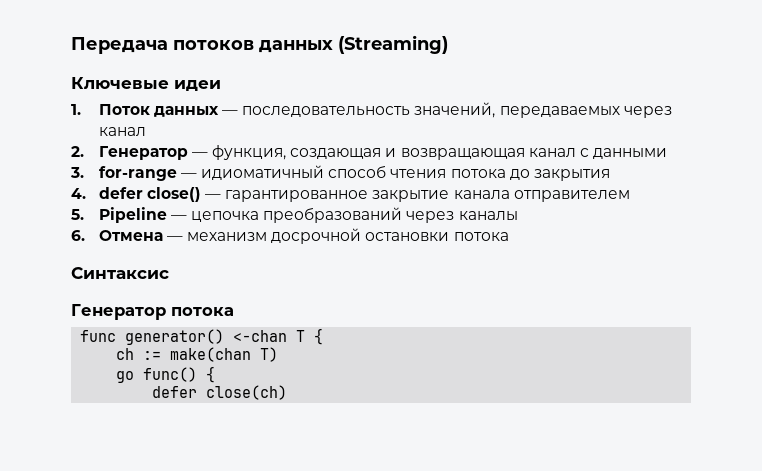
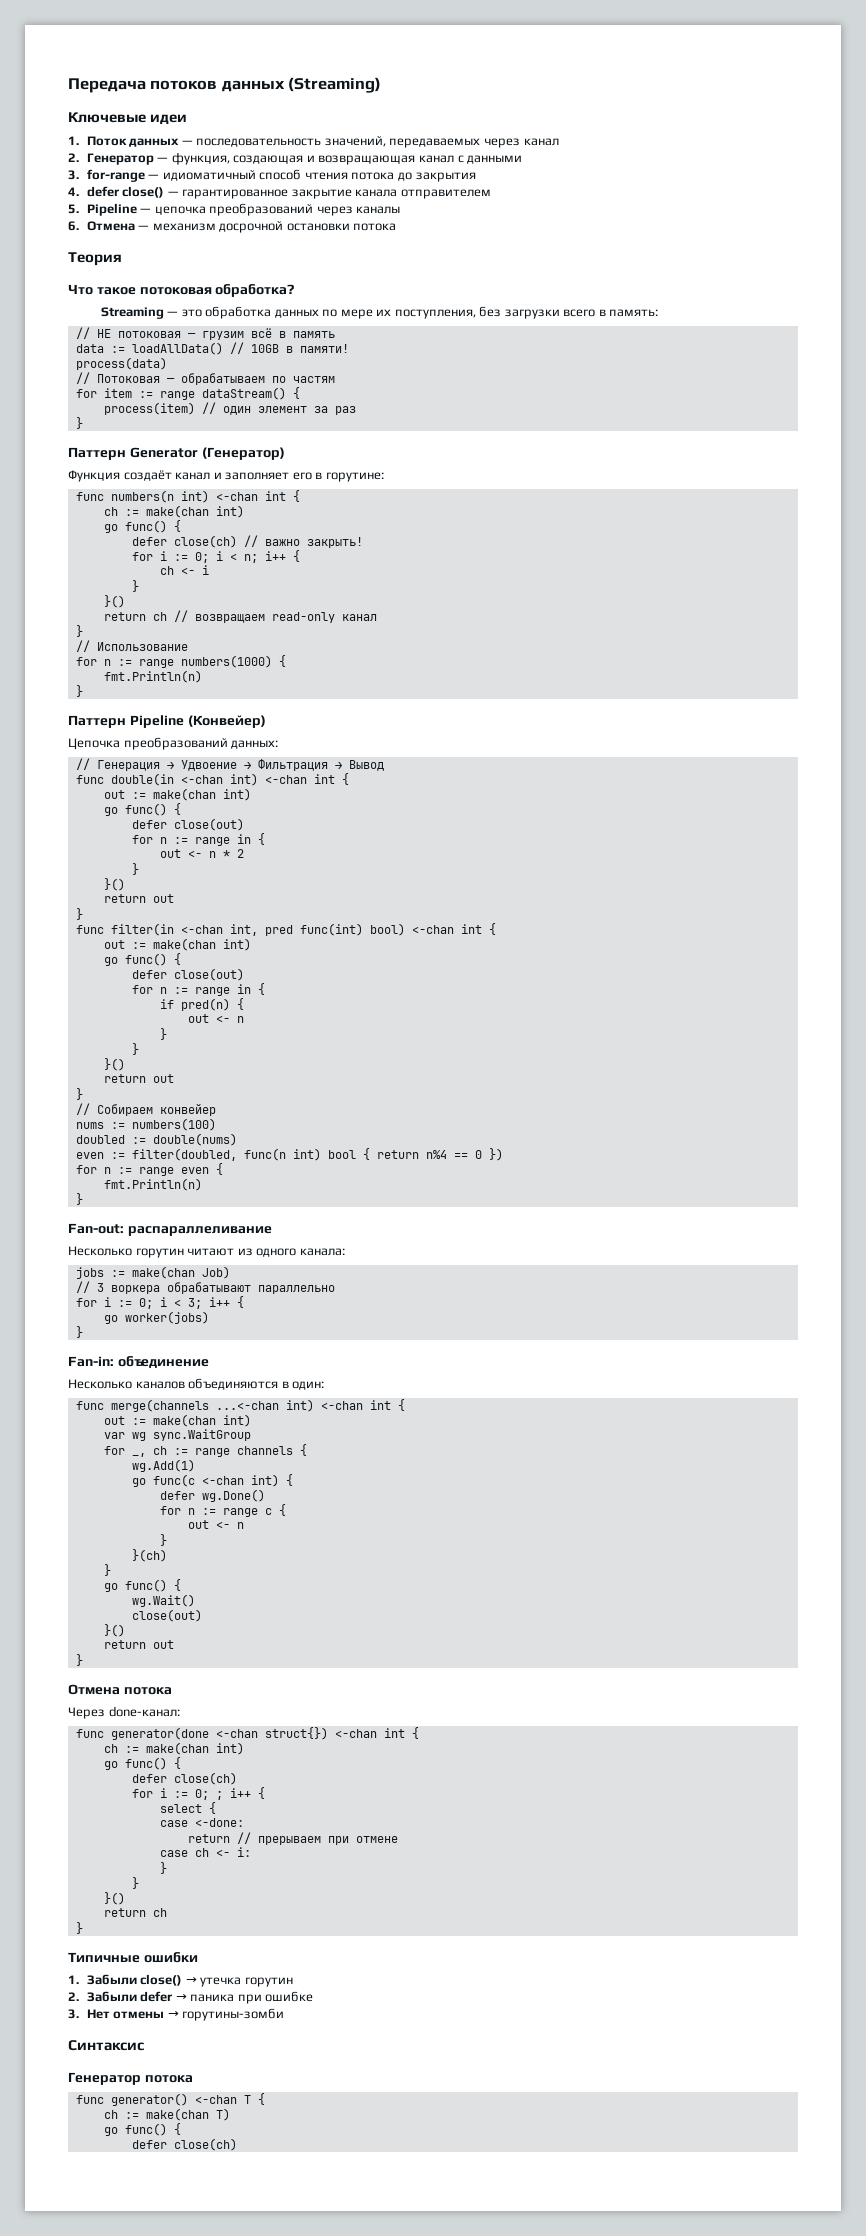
+ Теория
+ Что такое потоковая обработка?
+ Streaming — это обработка данных по мере их поступления, без загрузки всего в память:
+ // НЕ потоковая — грузим всё в память
+ data := loadAllData() // 10GB в памяти!
+ process(data)
+ // Потоковая — обрабатываем по частям
+ for item := range dataStream() {
+ process(item) // один элемент за раз
+ }
+ Паттерн Generator (Генератор)
+ Функция создаёт канал и заполняет его в горутине:
+ func numbers(n int) <-chan int {
+ ch := make(chan int)
+ go func() {
+ defer close(ch) // важно закрыть!
+ for i := 0; i < n; i++ {
+ ch <- i
+ }
+ }()
+ return ch // возвращаем read-only канал
+ }
+ // Использование
+ for n := range numbers(1000) {
+ fmt.Println(n)
+ }
+ Паттерн Pipeline (Конвейер)
+ Цепочка преобразований данных:
+ // Генерация → Удвоение → Фильтрация → Вывод
+ func double(in <-chan int) <-chan int {
+ out := make(chan int)
+ go func() {
+ defer close(out)
+ for n := range in {
+ out <- n * 2
+ }
+ }()
+ return out
+ }
+ func filter(in <-chan int, pred func(int) bool) <-chan int {
+ out := make(chan int)
+ go func() {
+ defer close(out)
+ for n := range in {
+ if pred(n) {
+ out <- n
+ }
+ }
+ }()
+ return out
+ }
+ // Собираем конвейер
+ nums := numbers(100)
+ doubled := double(nums)
+ even := filter(doubled, func(n int) bool { return n%4 == 0 })
+ for n := range even {
+ fmt.Println(n)
+ }
+ Fan-out: распараллеливание
+ Несколько горутин читают из одного канала:
+ jobs := make(chan Job)
+ // 3 воркера обрабатывают параллельно
+ for i := 0; i < 3; i++ {
+ go worker(jobs)
+ }
+ Fan-in: объединение
+ Несколько каналов объединяются в один:
+ func merge(channels ...<-chan int) <-chan int {
+ out := make(chan int)
+ var wg sync.WaitGroup
+ for _, ch := range channels {
+ wg.Add(1)
+ go func(c <-chan int) {
+ defer wg.Done()
+ for n := range c {
+ out <- n
+ }
+ }(ch)
+ }
+ go func() {
+ wg.Wait()
+ close(out)
+ }()
+ return out
+ }
+ Отмена потока
+ Через done-канал:
+ func generator(done <-chan struct{}) <-chan int {
+ ch := make(chan int)
+ go func() {
+ defer close(ch)
+ for i := 0; ; i++ {
+ select {
+ case <-done:
+ return // прерываем при отмене
+ case ch <- i:
+ }
+ }
+ }()
+ return ch
+ }
+ Типичные ошибки
+ 1. Забыли close() → утечка горутин
+ 2. Забыли defer → паника при ошибке
+ 3. Нет отмены → горутины-зомби

